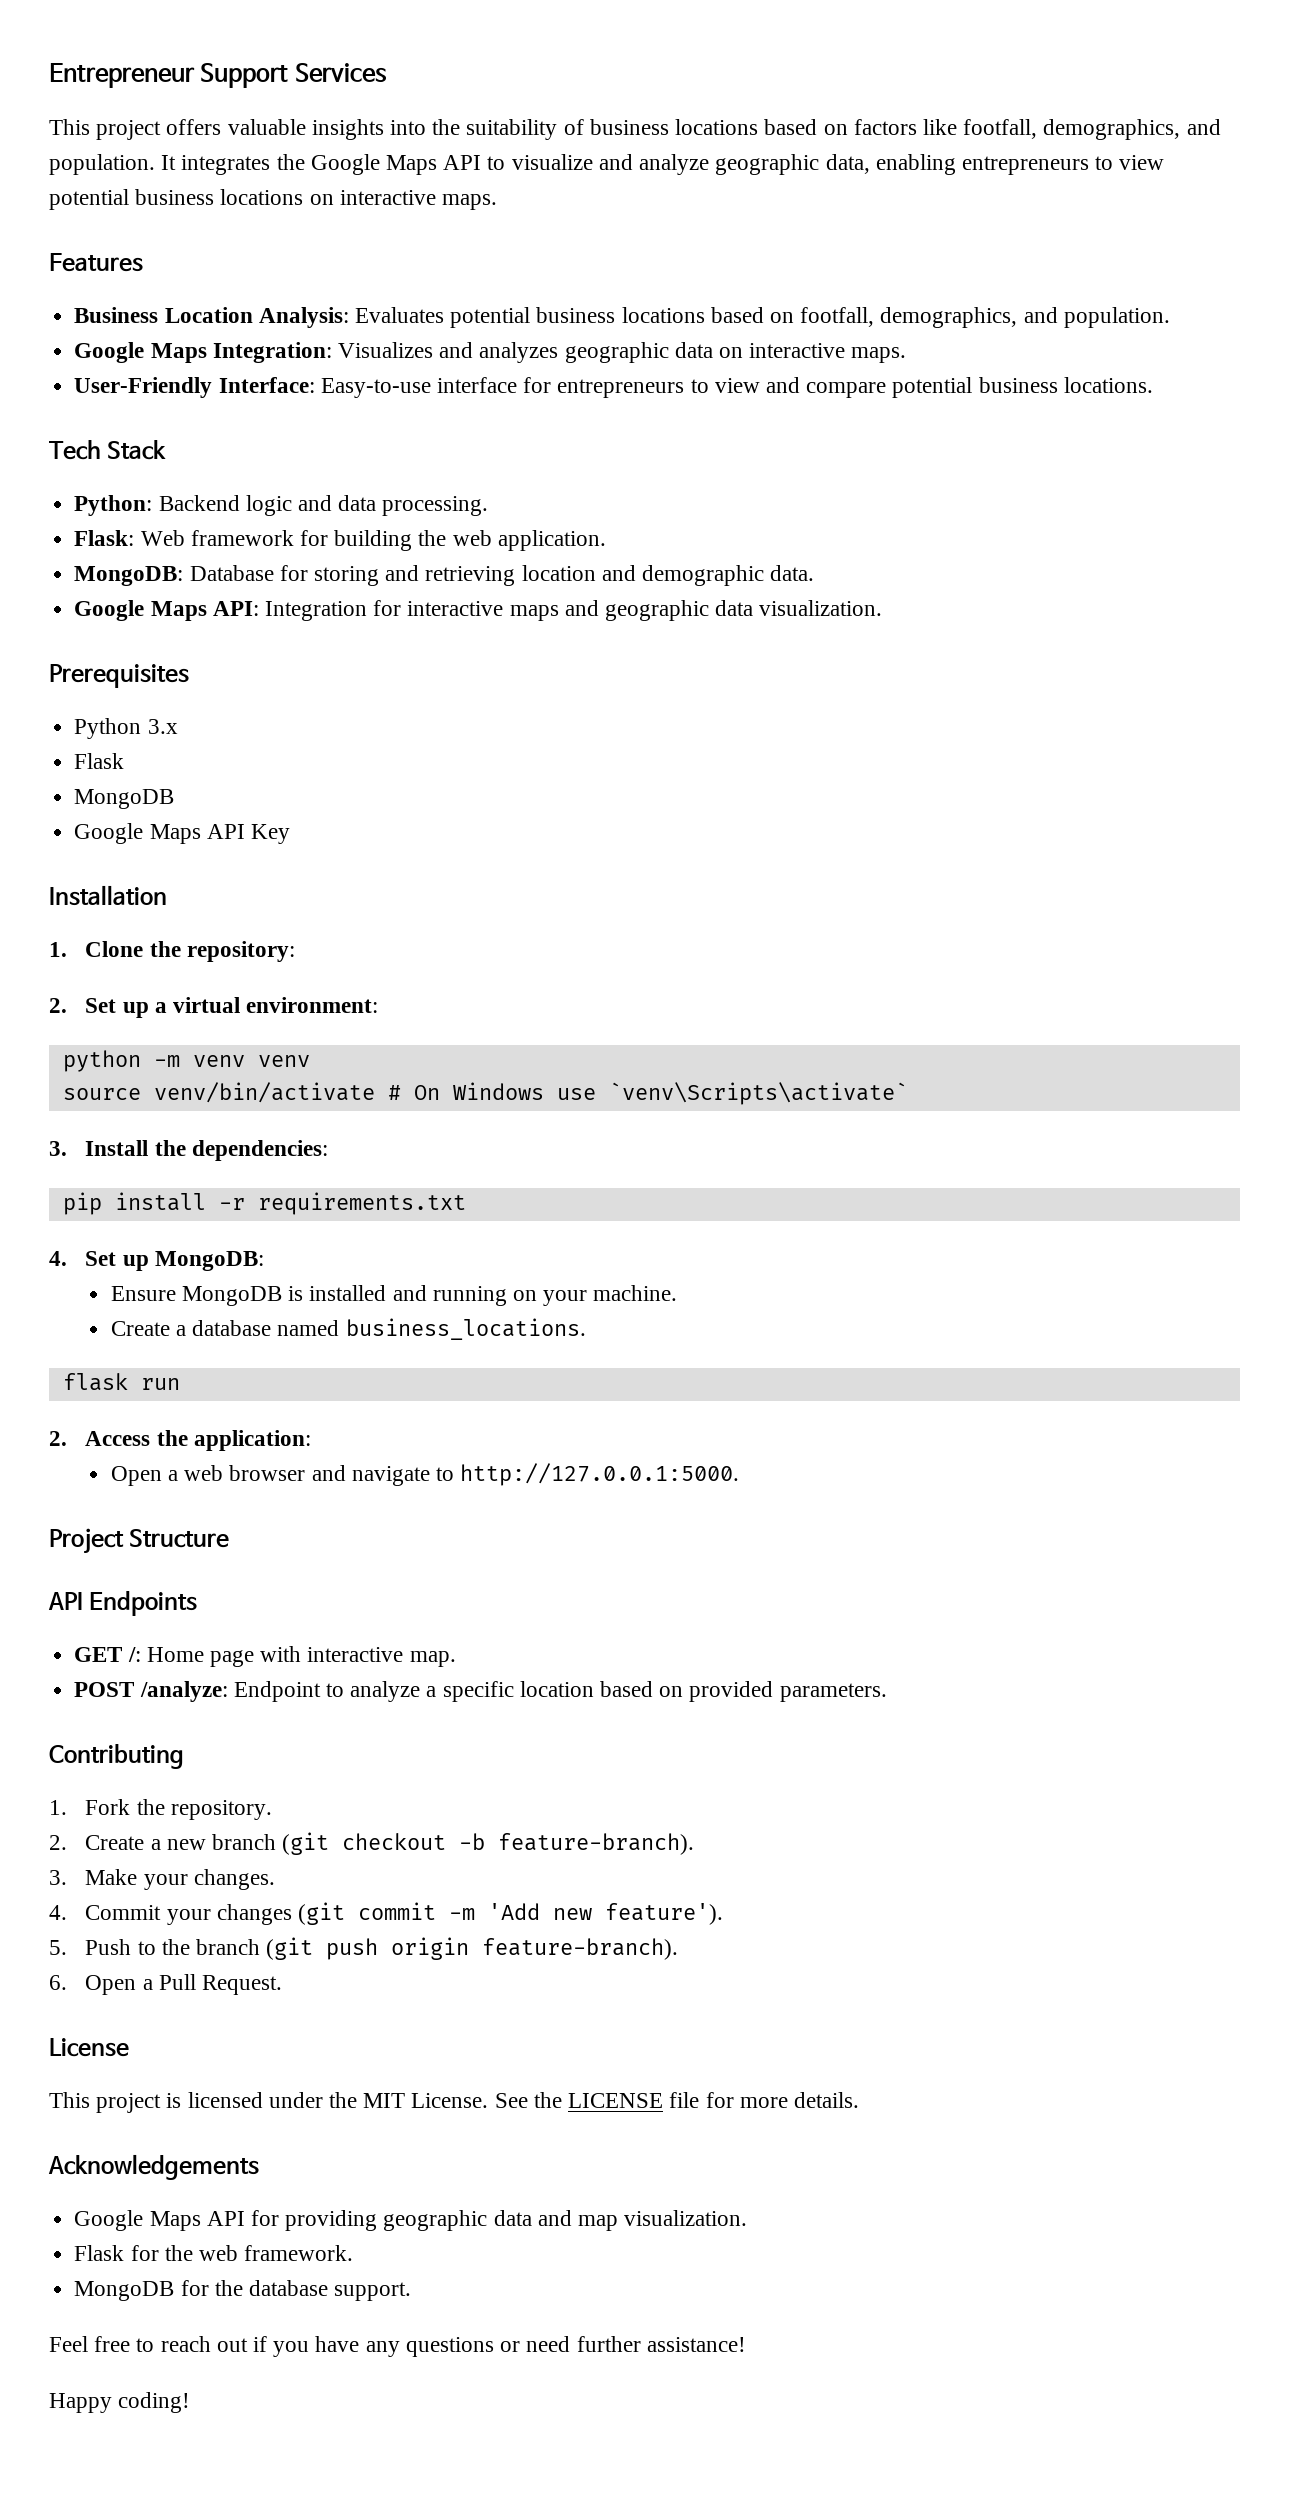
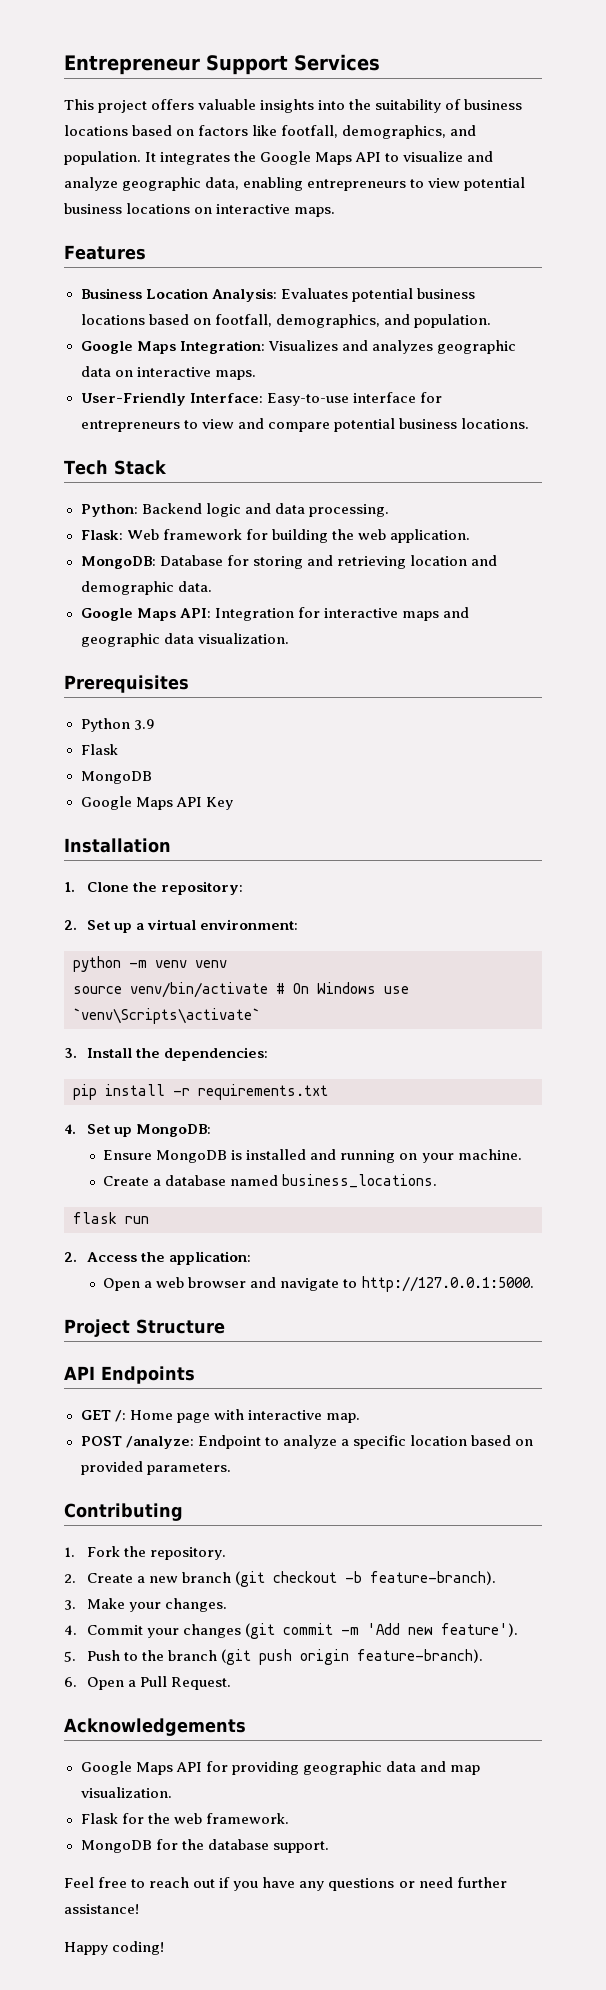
- Python 3.x
+ Python 3.9
- License
- This project is licensed under the MIT License. See the LICENSE file for more details.

